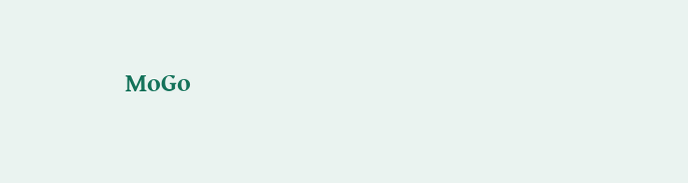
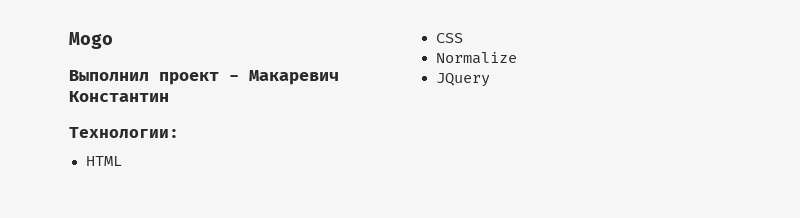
- MoGo
+ Mogo
+ Выполнил проект - Макаревич Константин
+ Технологии:
+ HTML
+ CSS
+ Normalize
+ JQuery

